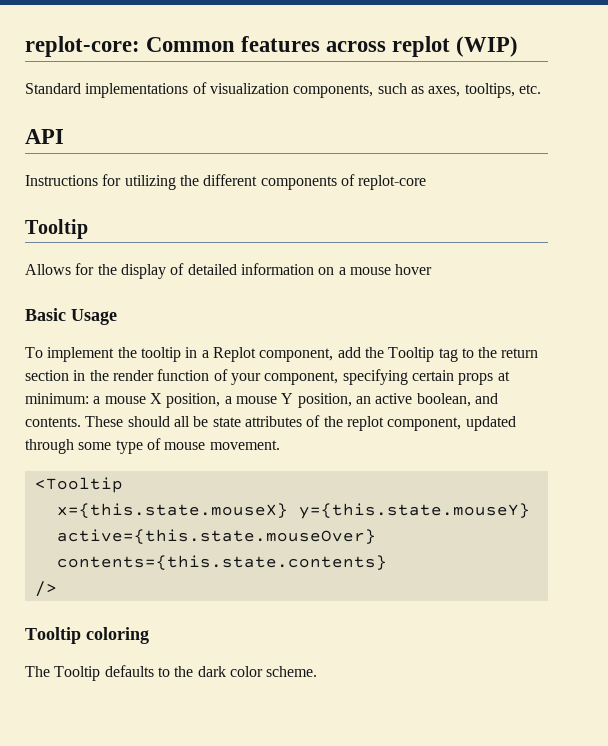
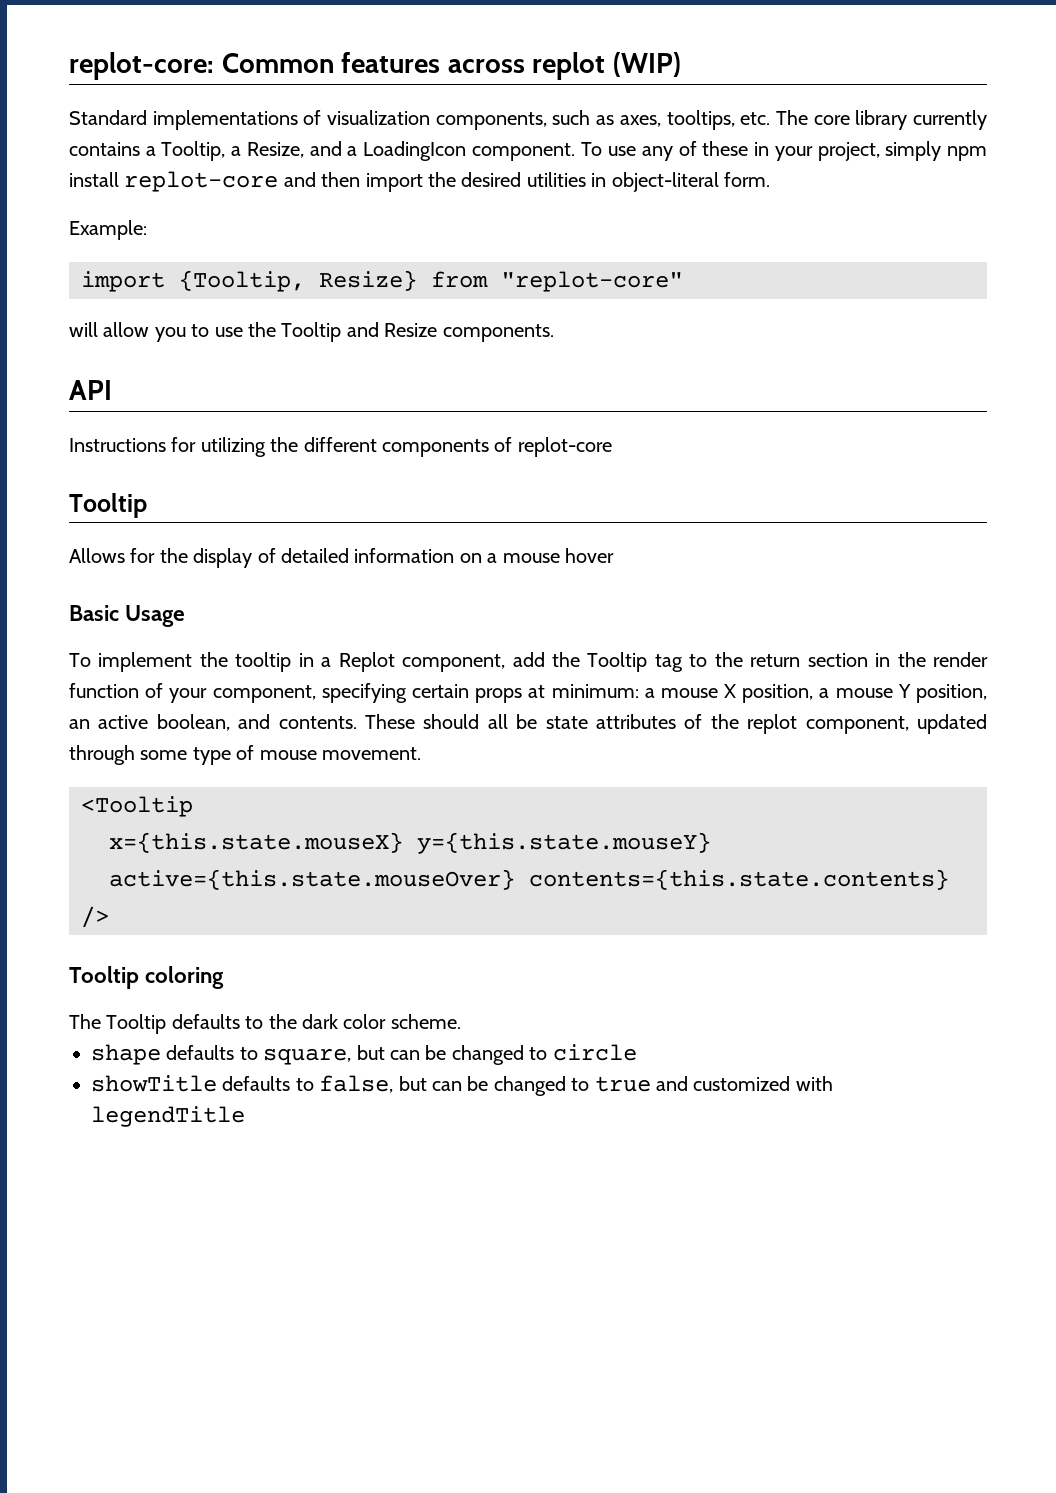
- Standard implementations of visualization components, such as axes, tooltips, etc.
+ Standard implementations of visualization components, such as axes, tooltips, etc. The core library currently contains a Tooltip, a Resize, and a LoadingIcon component. To use any of these in your project, simply npm install replot-core and then import the desired utilities in object-literal form.
+ Example:
+ import {Tooltip, Resize} from "replot-core"
+ will allow you to use the Tooltip and Resize components.
+ shape defaults to square, but can be changed to circle
+ showTitle defaults to false, but can be changed to true and customized with legendTitle

